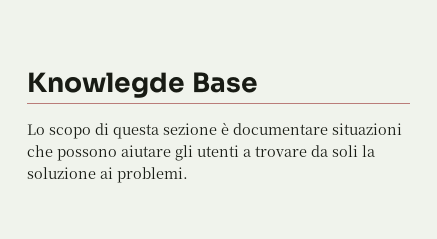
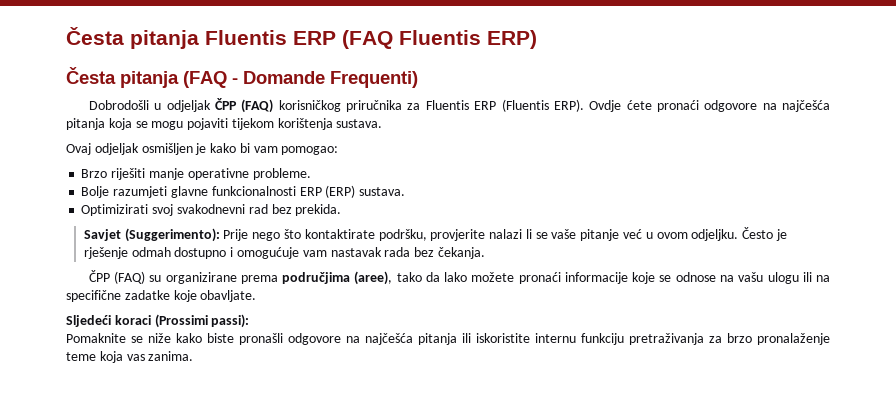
- Knowlegde Base
- Lo scopo di questa sezione è documentare situazioni che possono aiutare gli utenti a trovare da soli la soluzione ai problemi.
+ Česta pitanja Fluentis ERP (FAQ Fluentis ERP)
+ Česta pitanja (FAQ - Domande Frequenti)
+ Dobrodošli u odjeljak ČPP (FAQ) korisničkog priručnika za Fluentis ERP (Fluentis ERP). Ovdje ćete pronaći odgovore na najčešća pitanja koja se mogu pojaviti tijekom korištenja sustava.
+ Ovaj odjeljak osmišljen je kako bi vam pomogao:
+ Brzo riješiti manje operativne probleme.
+ Bolje razumjeti glavne funkcionalnosti ERP (ERP) sustava.
+ Optimizirati svoj svakodnevni rad bez prekida.
+ Savjet (Suggerimento): Prije nego što kontaktirate podršku, provjerite nalazi li se vaše pitanje već u ovom odjeljku. Često je rješenje odmah dostupno i omogućuje vam nastavak rada bez čekanja.
+ ČPP (FAQ) su organizirane prema područjima (aree), tako da lako možete pronaći informacije koje se odnose na vašu ulogu ili na specifične zadatke koje obavljate.
+ Sljedeći koraci (Prossimi passi):
+ Pomaknite se niže kako biste pronašli odgovore na najčešća pitanja ili iskoristite internu funkciju pretraživanja za brzo pronalaženje teme koja vas zanima.

